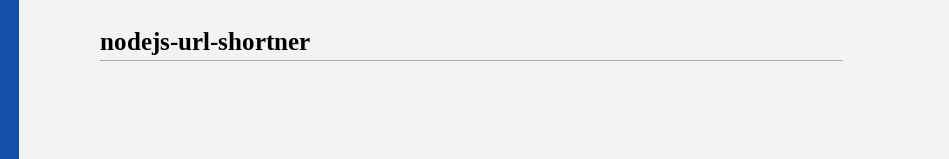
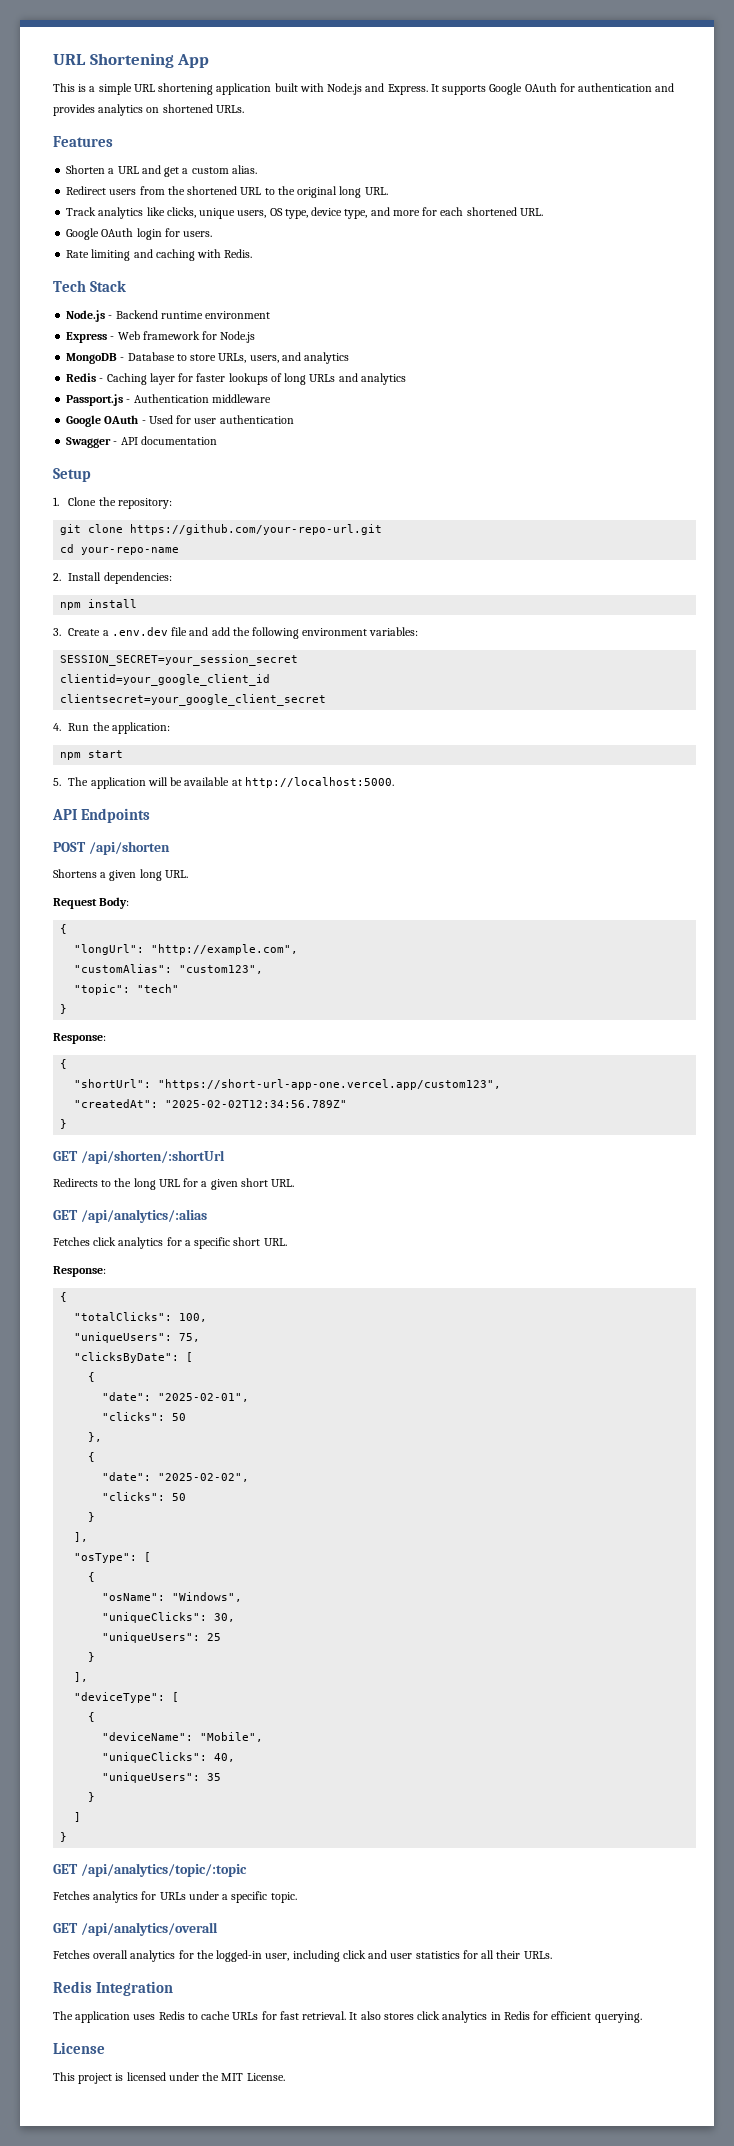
- nodejs-url-shortner
+ URL Shortening App
+ This is a simple URL shortening application built with Node.js and Express. It supports Google OAuth for authentication and provides analytics on shortened URLs.
+ Features
+ Shorten a URL and get a custom alias.
+ Redirect users from the shortened URL to the original long URL.
+ Track analytics like clicks, unique users, OS type, device type, and more for each shortened URL.
+ Google OAuth login for users.
+ Rate limiting and caching with Redis.
+ Tech Stack
+ Node.js - Backend runtime environment
+ Express - Web framework for Node.js
+ MongoDB - Database to store URLs, users, and analytics
+ Redis - Caching layer for faster lookups of long URLs and analytics
+ Passport.js - Authentication middleware
+ Google OAuth - Used for user authentication
+ Swagger - API documentation
+ Setup
+ 1. Clone the repository:
+ git clone https://github.com/your-repo-url.git
+ cd your-repo-name
+ 2. Install dependencies:
+ npm install
+ 3. Create a .env.dev file and add the following environment variables:
+ SESSION_SECRET=your_session_secret
+ clientid=your_google_client_id
+ clientsecret=your_google_client_secret
+ 4. Run the application:
+ npm start
+ 5. The application will be available at http://localhost:5000.
+ API Endpoints
+ POST /api/shorten
+ Shortens a given long URL.
+ Request Body:
+ {
+ "longUrl": "http://example.com",
+ "customAlias": "custom123",
+ "topic": "tech"
+ }
+ Response:
+ {
+ "shortUrl": "https://short-url-app-one.vercel.app/custom123",
+ "createdAt": "2025-02-02T12:34:56.789Z"
+ }
+ GET /api/shorten/:shortUrl
+ Redirects to the long URL for a given short URL.
+ GET /api/analytics/:alias
+ Fetches click analytics for a specific short URL.
+ Response:
+ {
+ "totalClicks": 100,
+ "uniqueUsers": 75,
+ "clicksByDate": [
+ {
+ "date": "2025-02-01",
+ "clicks": 50
+ },
+ {
+ "date": "2025-02-02",
+ "clicks": 50
+ }
+ ],
+ "osType": [
+ {
+ "osName": "Windows",
+ "uniqueClicks": 30,
+ "uniqueUsers": 25
+ }
+ ],
+ "deviceType": [
+ {
+ "deviceName": "Mobile",
+ "uniqueClicks": 40,
+ "uniqueUsers": 35
+ }
+ ]
+ }
+ GET /api/analytics/topic/:topic
+ Fetches analytics for URLs under a specific topic.
+ GET /api/analytics/overall
+ Fetches overall analytics for the logged-in user, including click and user statistics for all their URLs.
+ Redis Integration
+ The application uses Redis to cache URLs for fast retrieval. It also stores click analytics in Redis for efficient querying.
+ License
+ This project is licensed under the MIT License.

